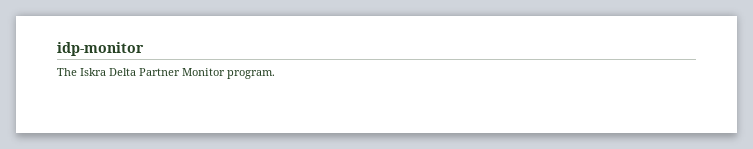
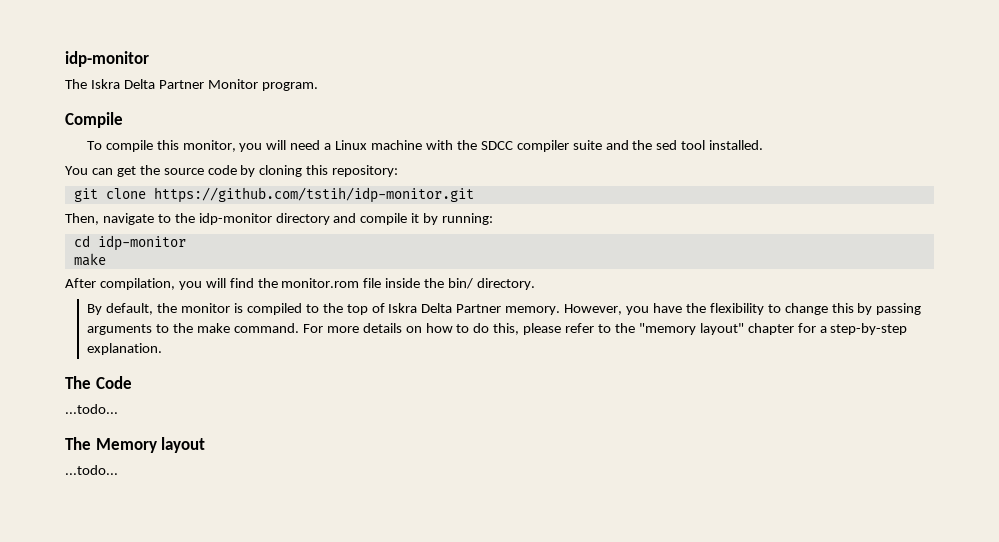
+ Compile
+ To compile this monitor, you will need a Linux machine with the SDCC compiler suite and the sed tool installed.
+ You can get the source code by cloning this repository:
+ git clone https://github.com/tstih/idp-monitor.git
+ Then, navigate to the idp-monitor directory and compile it by running:
+ cd idp-monitor
+ make
+ After compilation, you will find the monitor.rom file inside the bin/ directory.
+ By default, the monitor is compiled to the top of Iskra Delta Partner memory. However, you have the flexibility to change this by passing arguments to the make command. For more details on how to do this, please refer to the "memory layout" chapter for a step-by-step explanation.
+ The Code
+ ...todo...
+ The Memory layout
+ ...todo...

